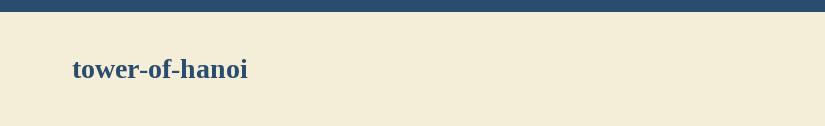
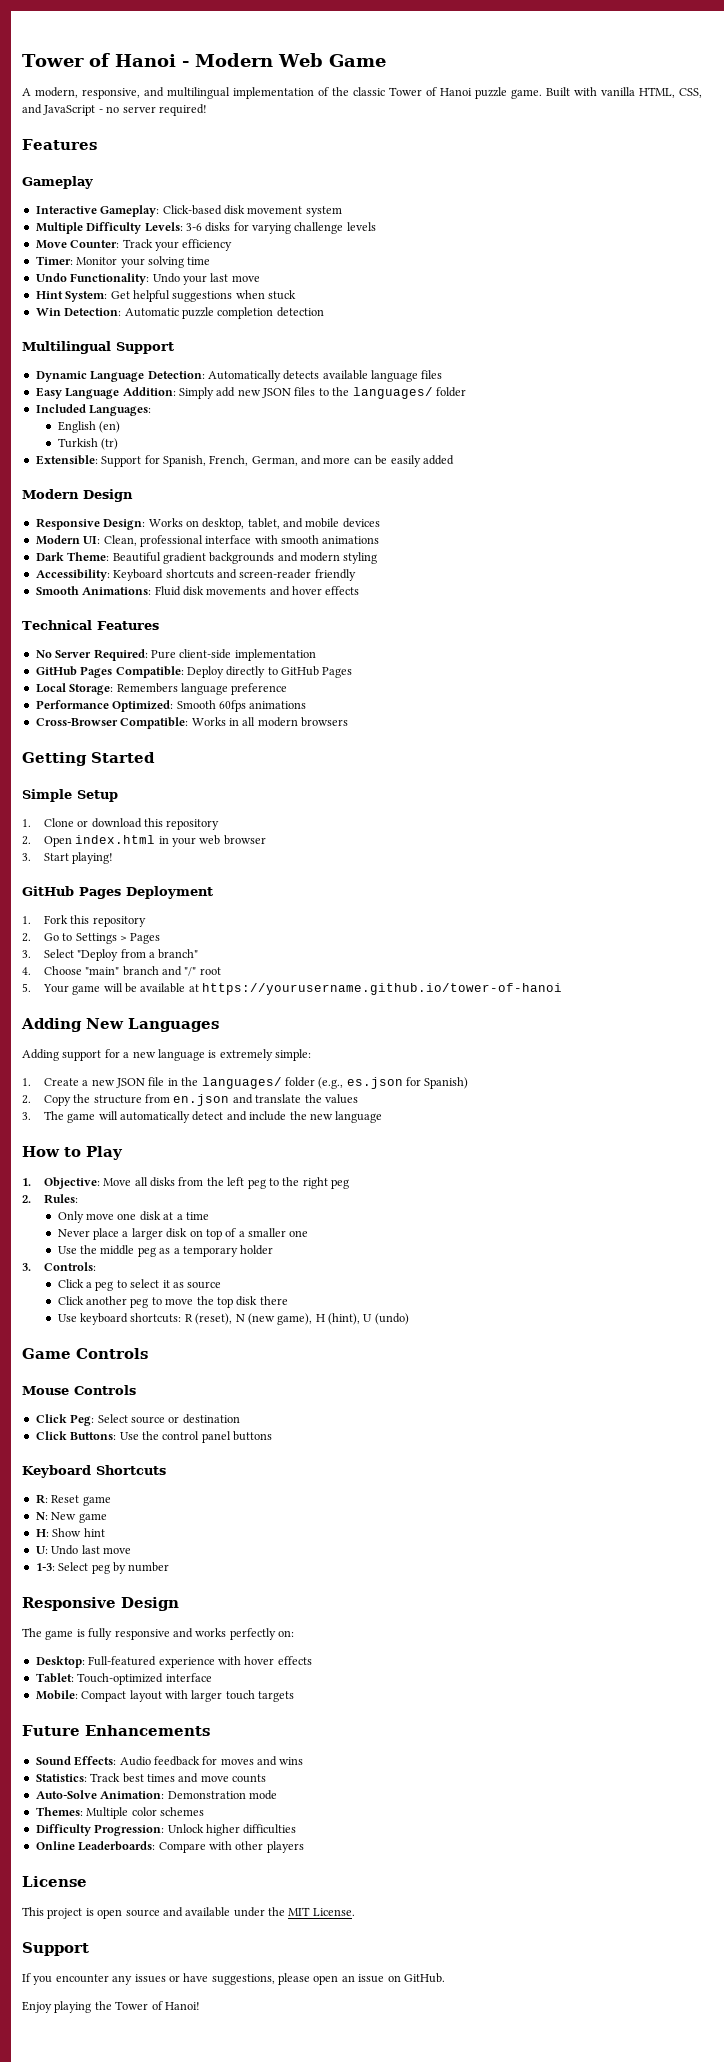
- tower-of-hanoi
+ Tower of Hanoi - Modern Web Game
+ A modern, responsive, and multilingual implementation of the classic Tower of Hanoi puzzle game. Built with vanilla HTML, CSS, and JavaScript - no server required!
+ Features
+ Gameplay
+ Interactive Gameplay: Click-based disk movement system
+ Multiple Difficulty Levels: 3-6 disks for varying challenge levels
+ Move Counter: Track your efficiency
+ Timer: Monitor your solving time
+ Undo Functionality: Undo your last move
+ Hint System: Get helpful suggestions when stuck
+ Win Detection: Automatic puzzle completion detection
+ Multilingual Support
+ Dynamic Language Detection: Automatically detects available language files
+ Easy Language Addition: Simply add new JSON files to the languages/ folder
+ Included Languages:
+ English (en)
+ Turkish (tr)
+ Extensible: Support for Spanish, French, German, and more can be easily added
+ Modern Design
+ Responsive Design: Works on desktop, tablet, and mobile devices
+ Modern UI: Clean, professional interface with smooth animations
+ Dark Theme: Beautiful gradient backgrounds and modern styling
+ Accessibility: Keyboard shortcuts and screen-reader friendly
+ Smooth Animations: Fluid disk movements and hover effects
+ Technical Features
+ No Server Required: Pure client-side implementation
+ GitHub Pages Compatible: Deploy directly to GitHub Pages
+ Local Storage: Remembers language preference
+ Performance Optimized: Smooth 60fps animations
+ Cross-Browser Compatible: Works in all modern browsers
+ Getting Started
+ Simple Setup
+ 1. Clone or download this repository
+ 2. Open index.html in your web browser
+ 3. Start playing!
+ GitHub Pages Deployment
+ 1. Fork this repository
+ 2. Go to Settings > Pages
+ 3. Select "Deploy from a branch"
+ 4. Choose "main" branch and "/" root
+ 5. Your game will be available at https://yourusername.github.io/tower-of-hanoi
+ Adding New Languages
+ Adding support for a new language is extremely simple:
+ 1. Create a new JSON file in the languages/ folder (e.g., es.json for Spanish)
+ 2. Copy the structure from en.json and translate the values
+ 3. The game will automatically detect and include the new language
+ How to Play
+ 1. Objective: Move all disks from the left peg to the right peg
+ 2. Rules:
+ Only move one disk at a time
+ Never place a larger disk on top of a smaller one
+ Use the middle peg as a temporary holder
+ 3. Controls:
+ Click a peg to select it as source
+ Click another peg to move the top disk there
+ Use keyboard shortcuts: R (reset), N (new game), H (hint), U (undo)
+ Game Controls
+ Mouse Controls
+ Click Peg: Select source or destination
+ Click Buttons: Use the control panel buttons
+ Keyboard Shortcuts
+ R: Reset game
+ N: New game
+ H: Show hint
+ U: Undo last move
+ 1-3: Select peg by number
+ Responsive Design
+ The game is fully responsive and works perfectly on:
+ Desktop: Full-featured experience with hover effects
+ Tablet: Touch-optimized interface
+ Mobile: Compact layout with larger touch targets
+ Future Enhancements
+ Sound Effects: Audio feedback for moves and wins
+ Statistics: Track best times and move counts
+ Auto-Solve Animation: Demonstration mode
+ Themes: Multiple color schemes
+ Difficulty Progression: Unlock higher difficulties
+ Online Leaderboards: Compare with other players
+ License
+ This project is open source and available under the MIT License.
+ Support
+ If you encounter any issues or have suggestions, please open an issue on GitHub.
+ Enjoy playing the Tower of Hanoi!

